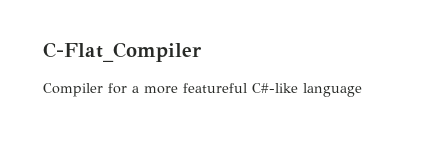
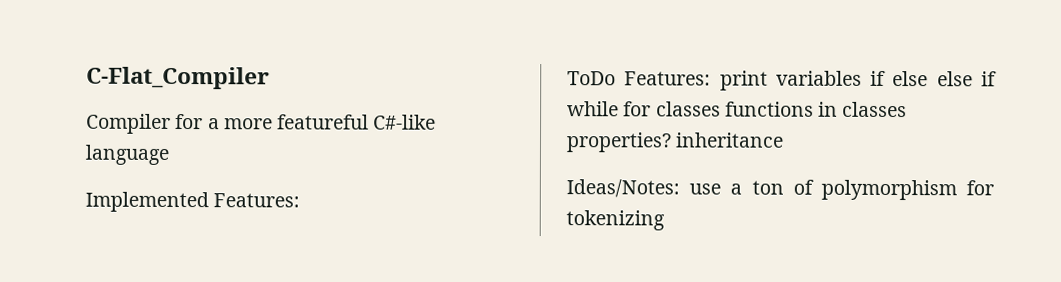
+ Implemented Features:
+ ToDo Features: print variables if else else if while for classes functions in classes properties? inheritance
+ Ideas/Notes: use a ton of polymorphism for tokenizing

